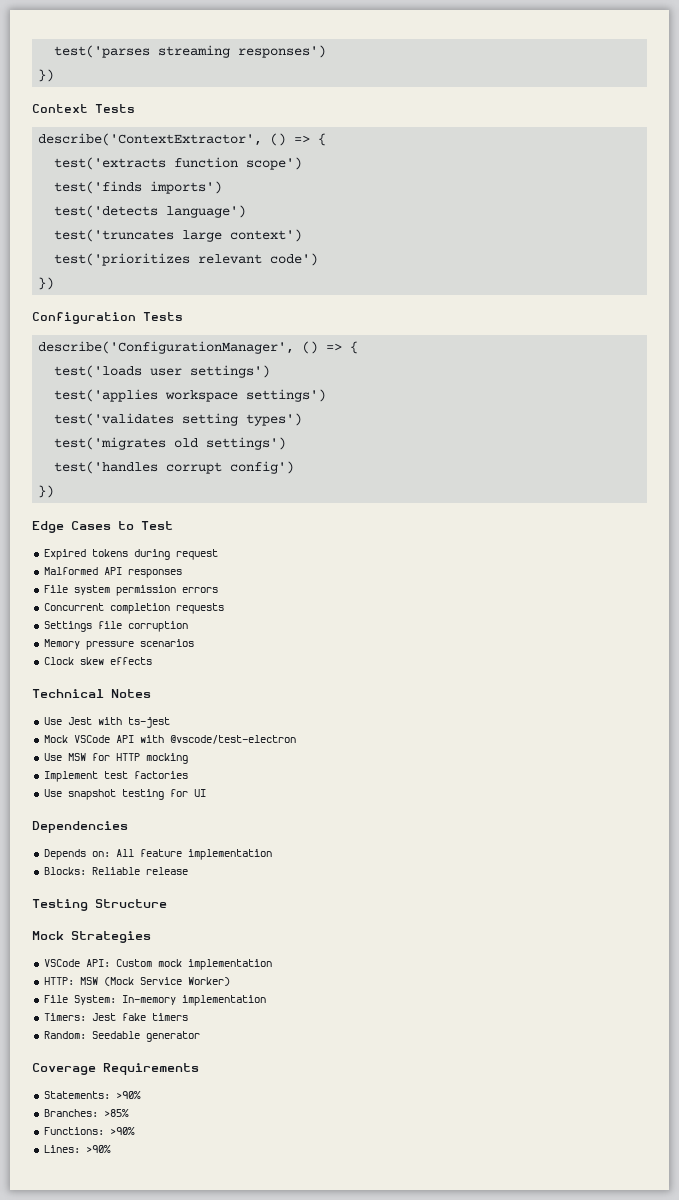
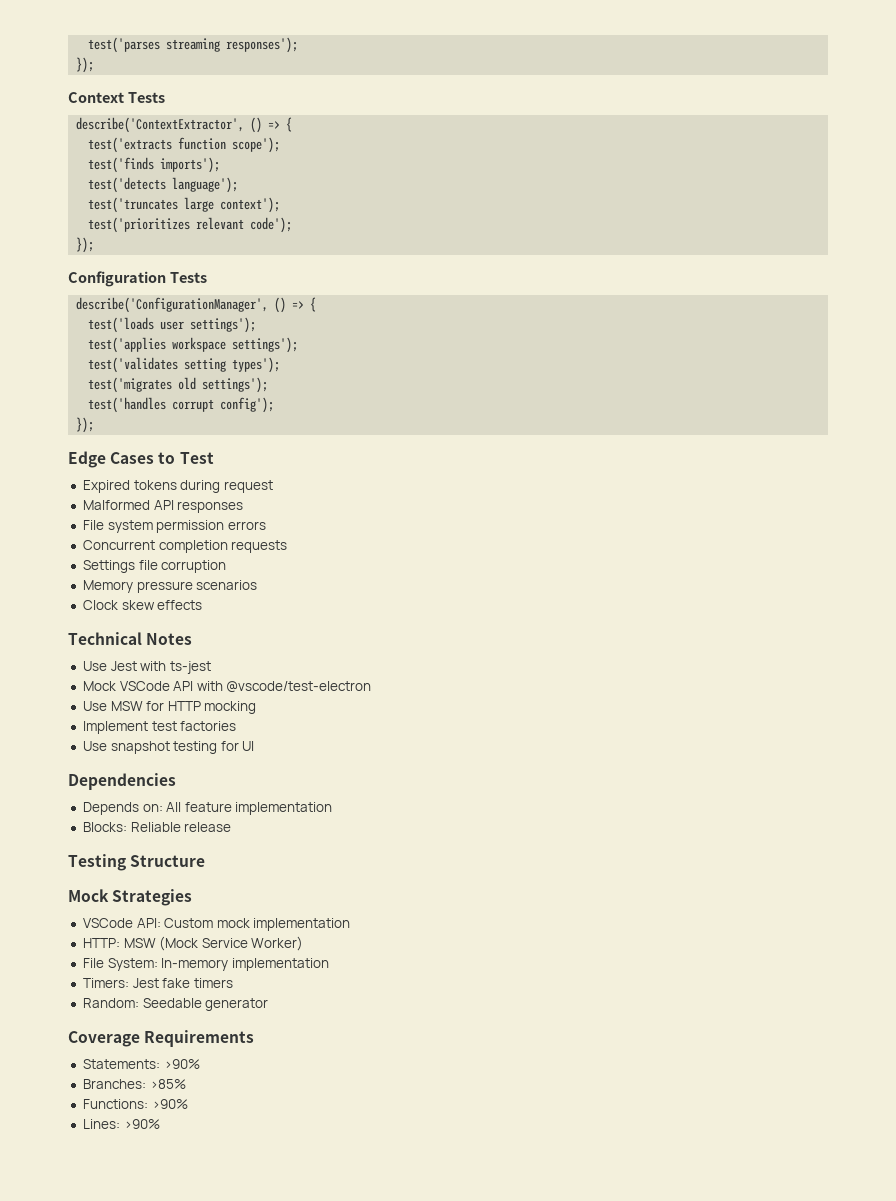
- test('parses streaming responses')
- })
+ test('parses streaming responses');
+ });
- test('extracts function scope')
+ test('extracts function scope');
- test('finds imports')
+ test('finds imports');
- test('detects language')
+ test('detects language');
- test('truncates large context')
+ test('truncates large context');
- test('prioritizes relevant code')
- })
+ test('prioritizes relevant code');
+ });
- test('loads user settings')
+ test('loads user settings');
- test('applies workspace settings')
+ test('applies workspace settings');
- test('validates setting types')
+ test('validates setting types');
- test('migrates old settings')
+ test('migrates old settings');
- test('handles corrupt config')
- })
+ test('handles corrupt config');
+ });

